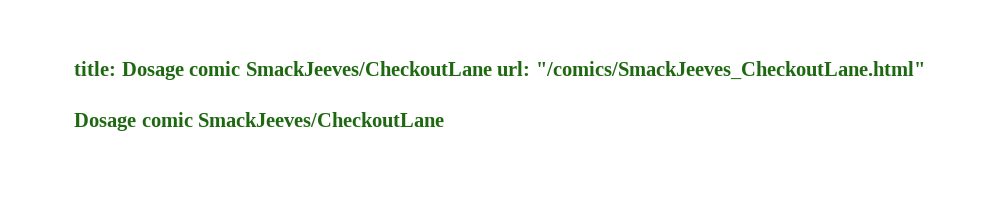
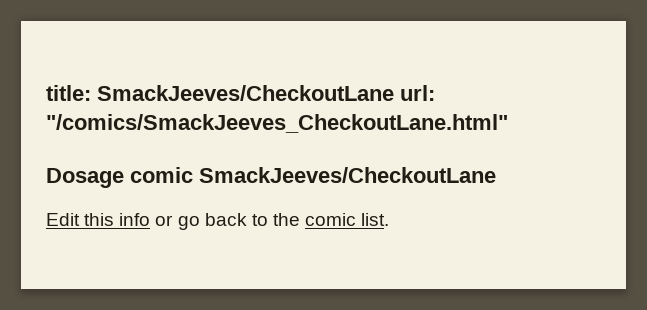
- title: Dosage comic SmackJeeves/CheckoutLane url: "/comics/SmackJeeves_CheckoutLane.html"
+ title: SmackJeeves/CheckoutLane url: "/comics/SmackJeeves_CheckoutLane.html"
+ Edit this info or go back to the comic list.

